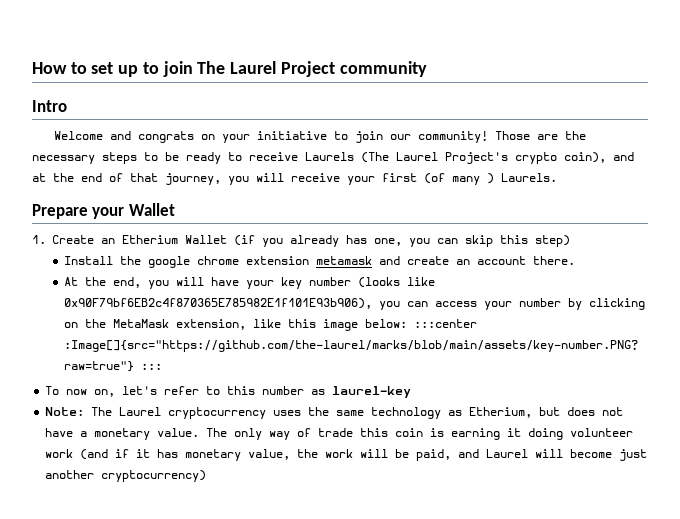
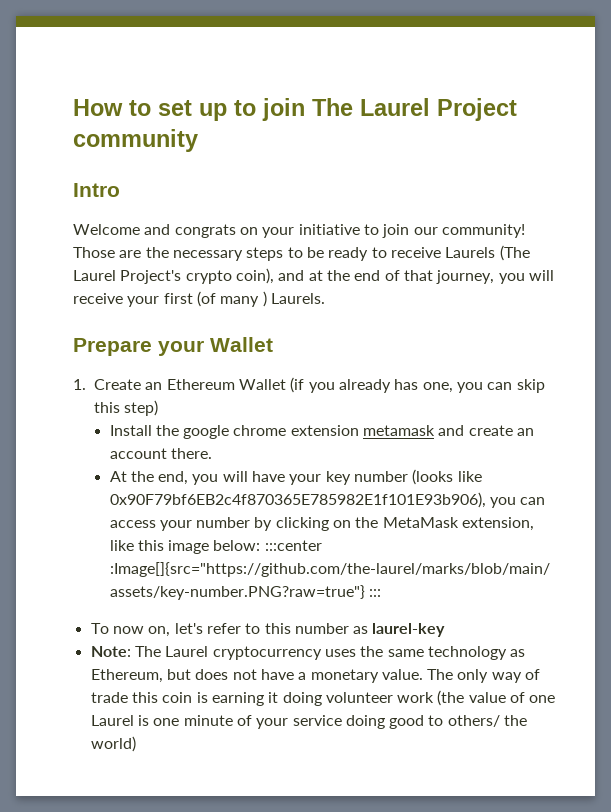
- 1. Create an Etherium Wallet (if you already has one, you can skip this step)
+ 1. Create an Ethereum Wallet (if you already has one, you can skip this step)
- Note: The Laurel cryptocurrency uses the same technology as Etherium, but does not have a monetary value.
+ Note: The Laurel cryptocurrency uses the same technology as Ethereum, but does not have a monetary value.
- The only way of trade this coin is earning it doing volunteer work (and if it has monetary value, the work will be paid, and Laurel will become just another cryptocurrency)
+ The only way of trade this coin is earning it doing volunteer work (the value of one Laurel is one minute of your service doing good to others/ the world)

